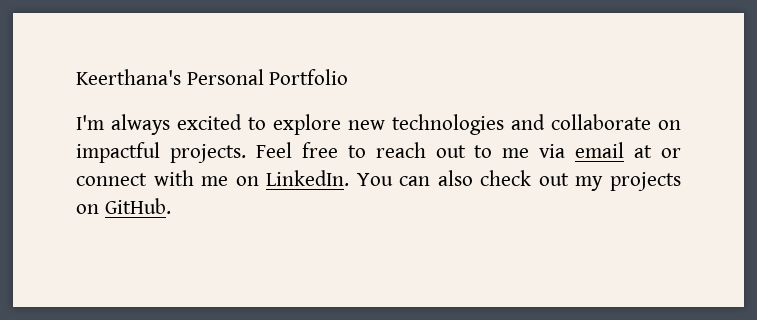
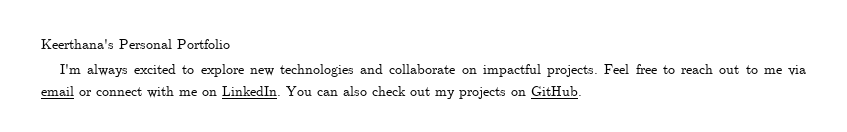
- Feel free to reach out to me via email at or connect with me on LinkedIn.
+ Feel free to reach out to me via email or connect with me on LinkedIn.

